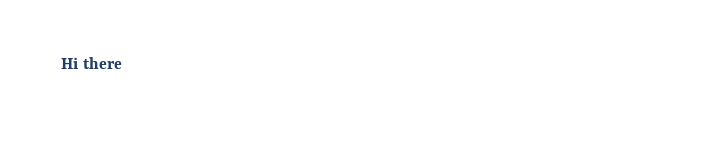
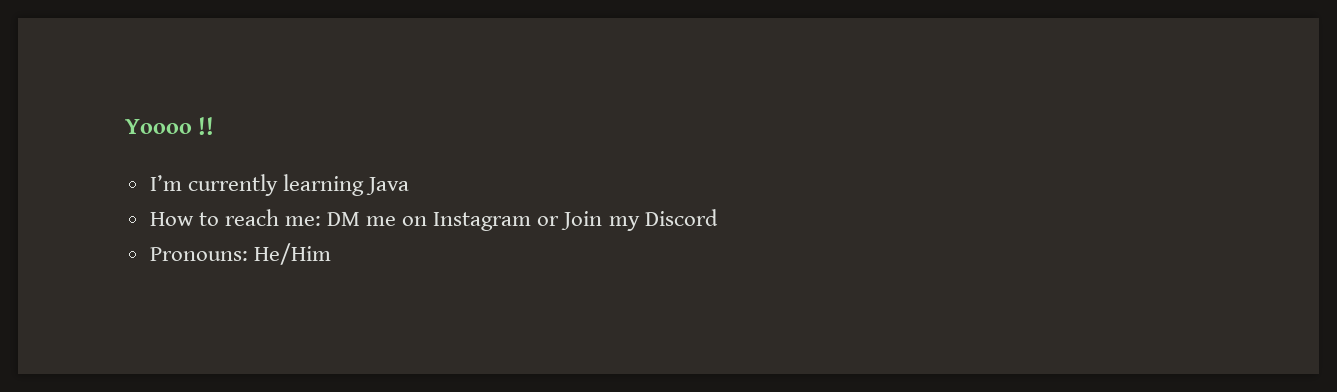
- Hi there
+ Yoooo !!
+ I’m currently learning Java
+ How to reach me: DM me on Instagram or Join my Discord
+ Pronouns: He/Him

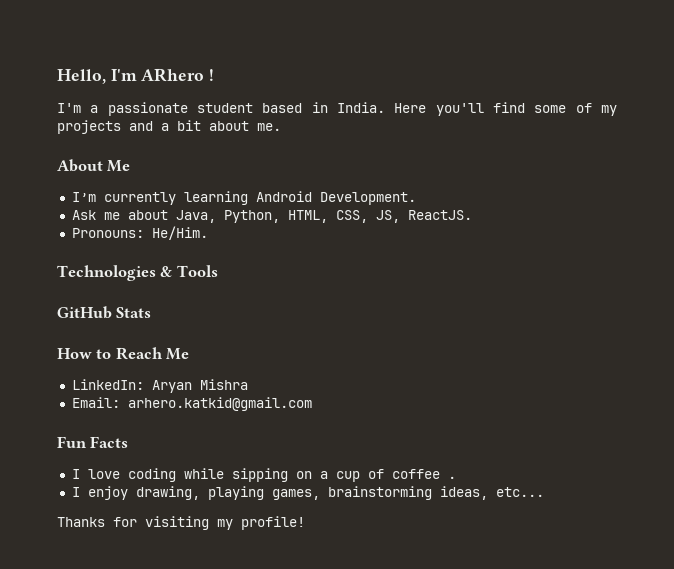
- Yoooo !!
- I’m currently learning Java
- How to reach me: DM me on Instagram or Join my Discord
- Pronouns: He/Him
+ Hello, I'm ARhero !
+ I'm a passionate student based in India. Here you'll find some of my projects and a bit about me.
+ About Me
+ I’m currently learning Android Development.
+ Ask me about Java, Python, HTML, CSS, JS, ReactJS.
+ Pronouns: He/Him.
+ Technologies & Tools
+ GitHub Stats
+ How to Reach Me
+ LinkedIn: Aryan Mishra
+ Email: arhero.katkid@gmail.com
+ Fun Facts
+ I love coding while sipping on a cup of coffee .
+ I enjoy drawing, playing games, brainstorming ideas, etc...
+ Thanks for visiting my profile!

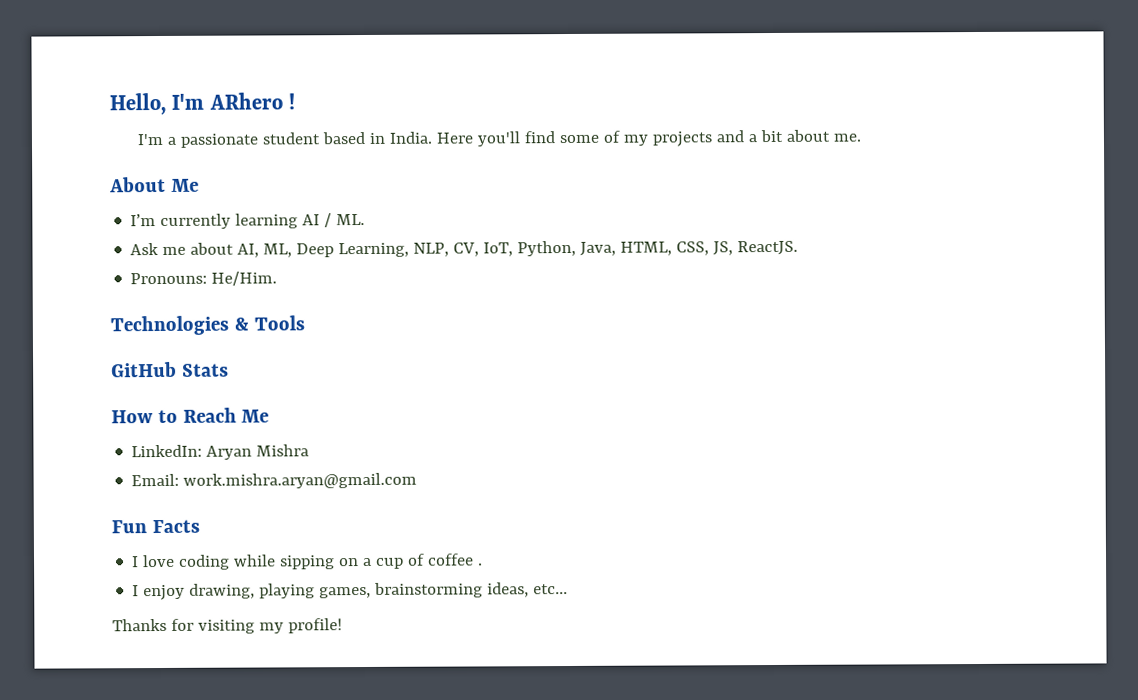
- I’m currently learning Android Development.
+ I’m currently learning AI / ML.
- Ask me about Java, Python, HTML, CSS, JS, ReactJS.
+ Ask me about AI, ML, Deep Learning, NLP, CV, IoT, Python, Java, HTML, CSS, JS, ReactJS.
- Email: arhero.katkid@gmail.com
+ Email: work.mishra.aryan@gmail.com

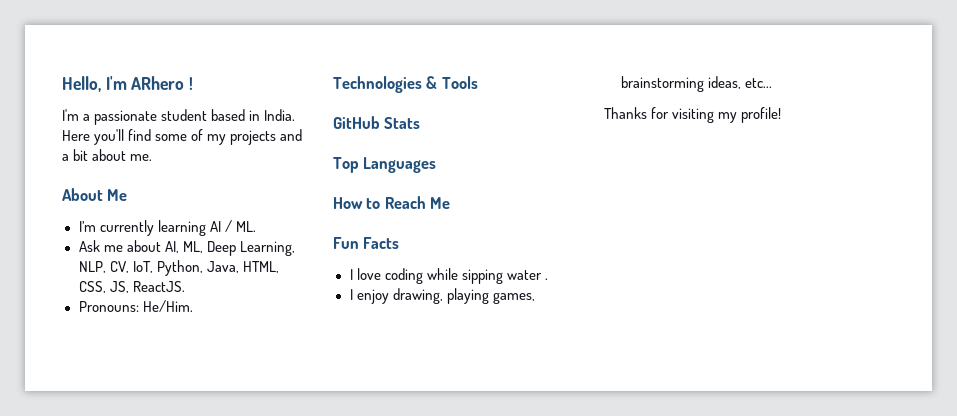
+ Top Languages
- LinkedIn: Aryan Mishra
- Email: work.mishra.aryan@gmail.com
- I love coding while sipping on a cup of coffee .
+ I love coding while sipping water .

